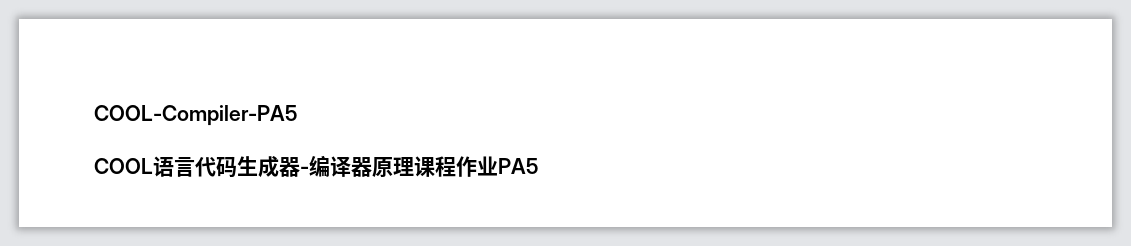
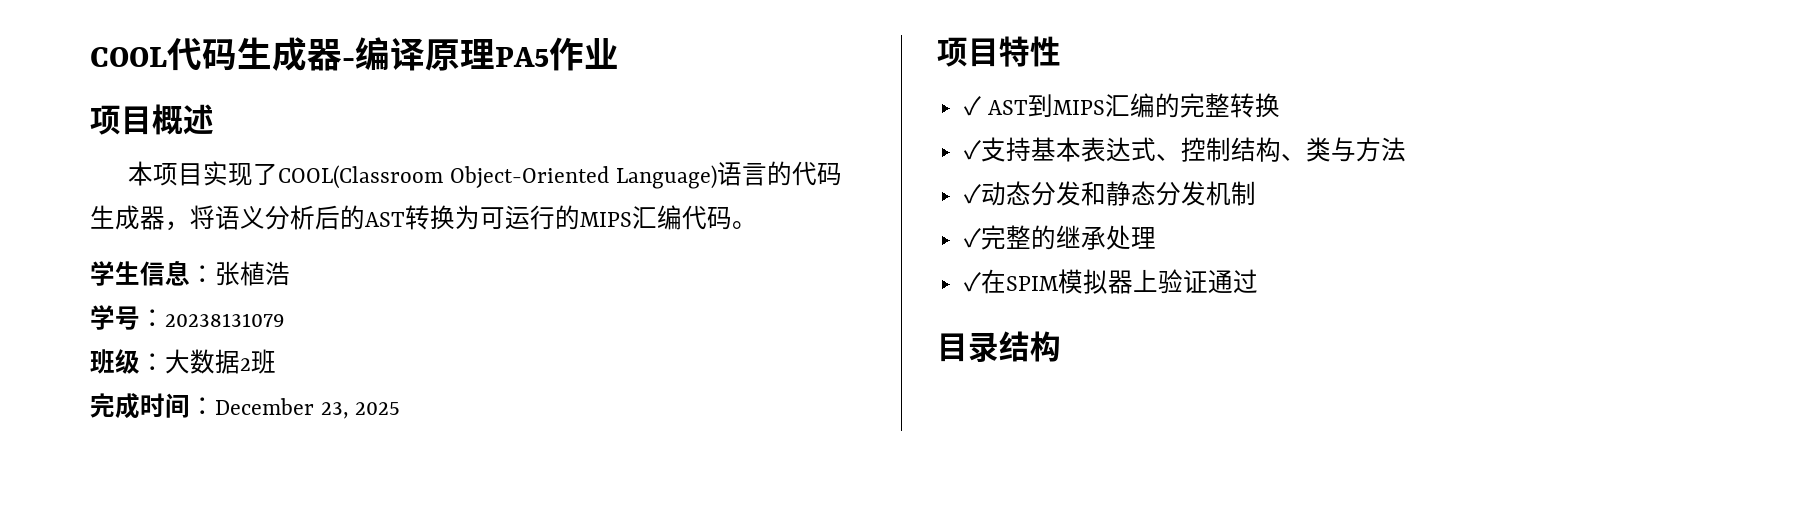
- COOL-Compiler-PA5
- COOL语言代码生成器-编译器原理课程作业PA5
+ COOL代码生成器-编译原理PA5作业
+ 项目概述
+ 本项目实现了COOL(Classroom Object-Oriented Language)语言的代码生成器，将语义分析后的AST转换为可运行的MIPS汇编代码。
+ 学生信息：张植浩
+ 学号：20238131079
+ 班级：大数据2班
+ 完成时间：December 23, 2025
+ 项目特性
+ ✓ AST到MIPS汇编的完整转换
+ ✓支持基本表达式、控制结构、类与方法
+ ✓动态分发和静态分发机制
+ ✓完整的继承处理
+ ✓在SPIM模拟器上验证通过
+ 目录结构

